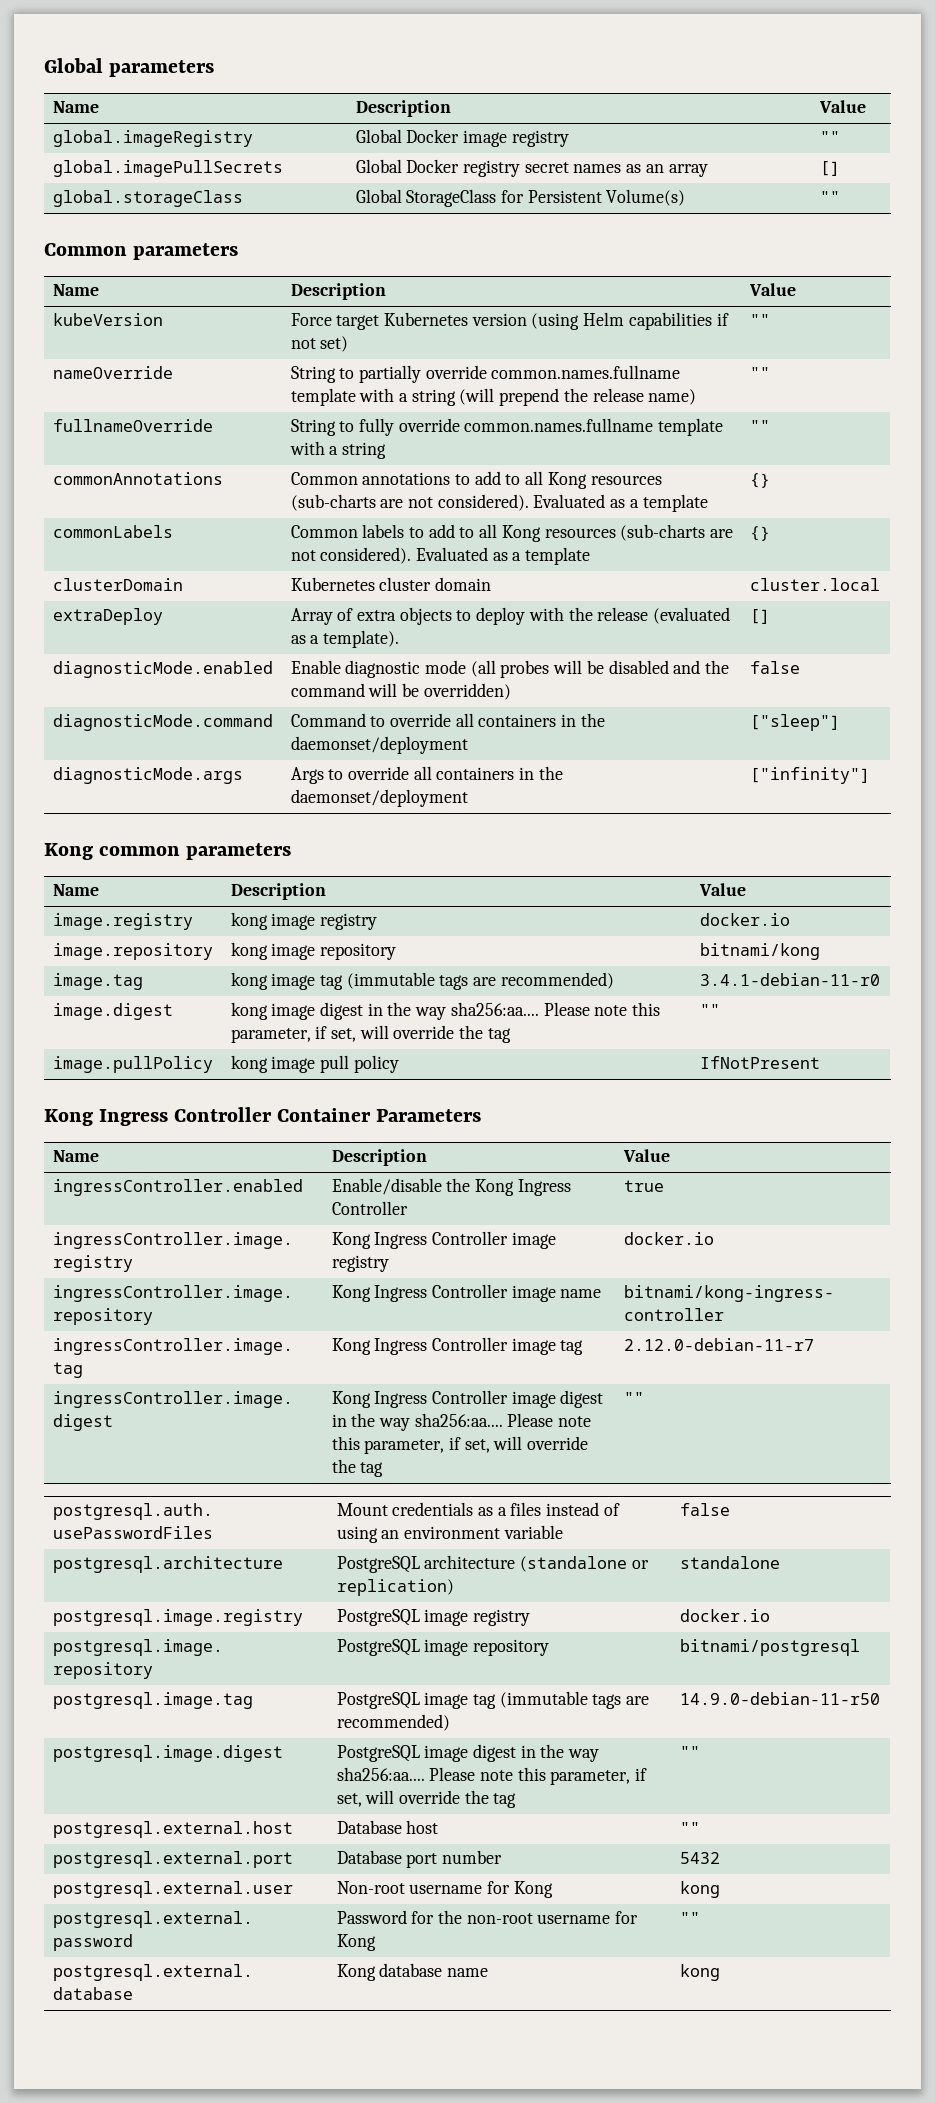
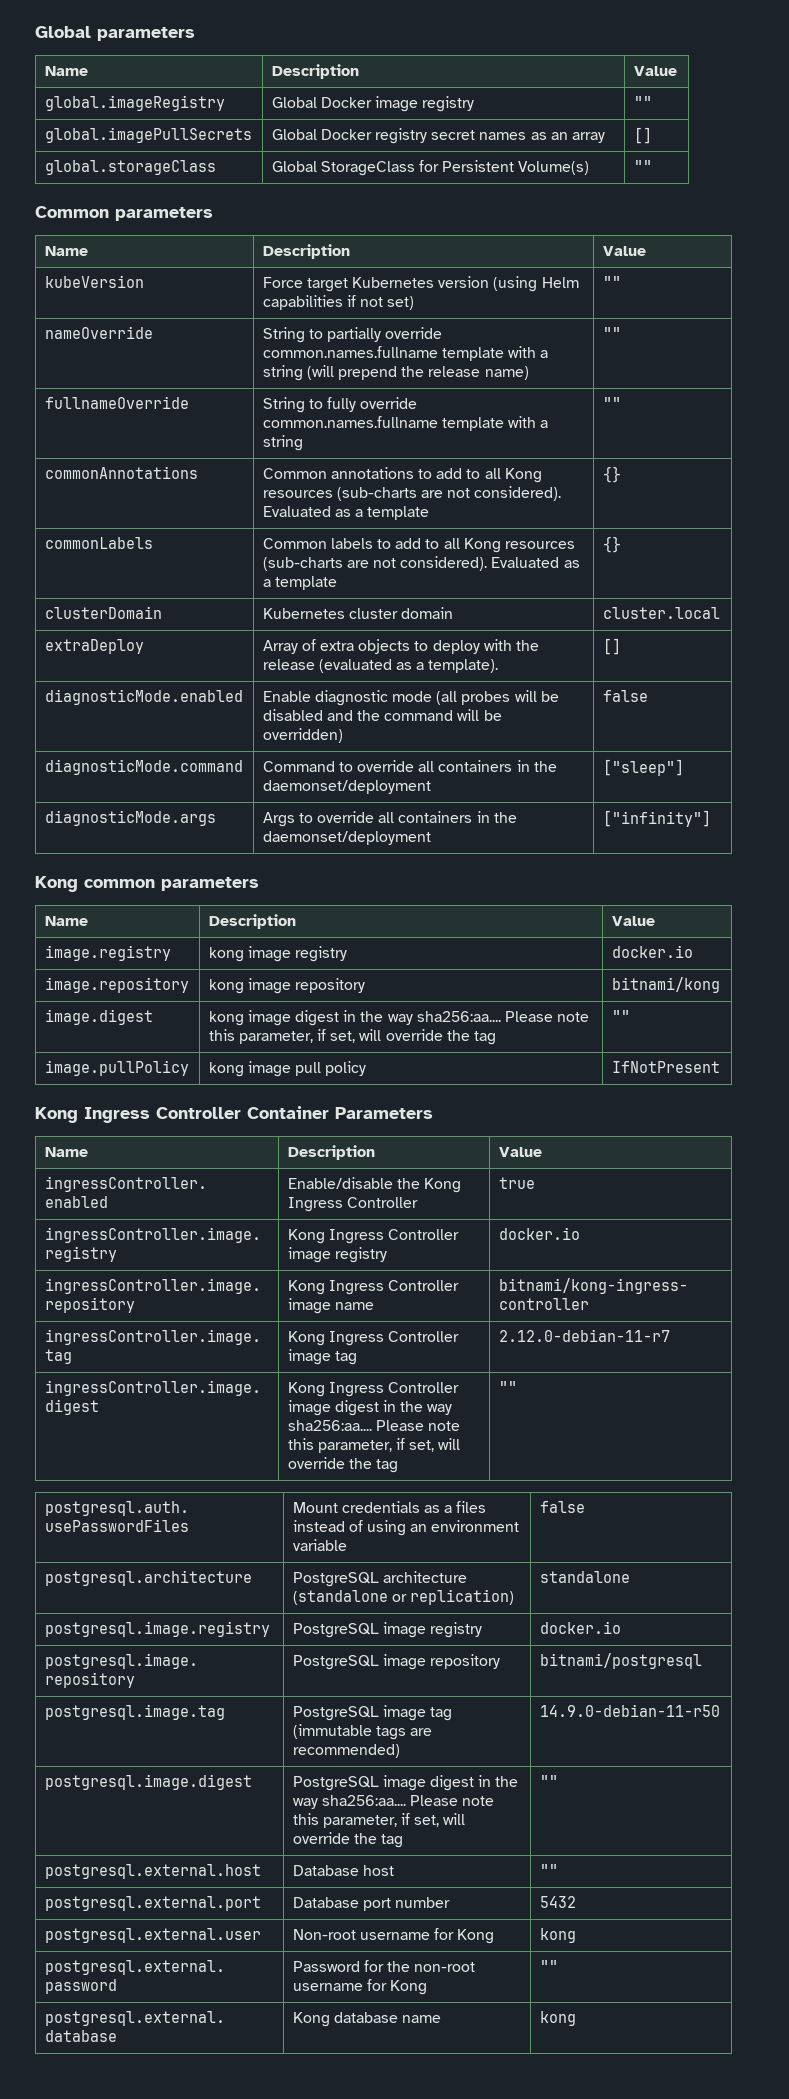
- image.tag | kong image tag (immutable tags are recommended) | 3.4.1-debian-11-r0

